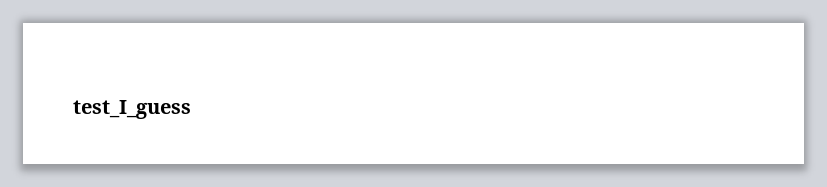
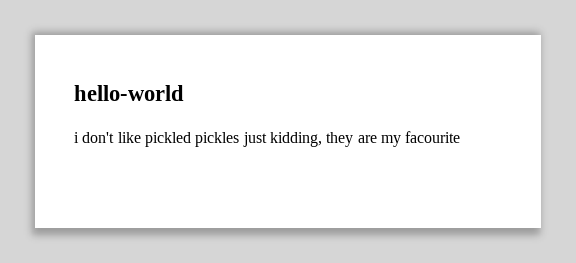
- test_I_guess
+ hello-world
+ i don't like pickled pickles just kidding, they are my facourite

